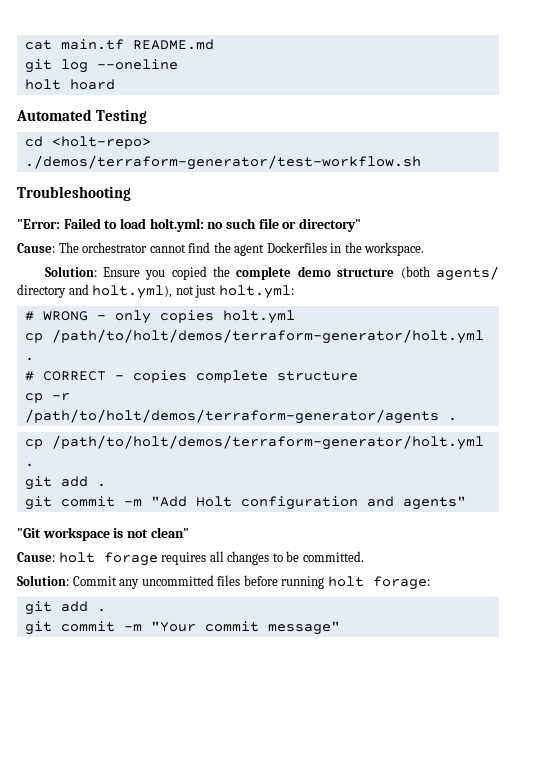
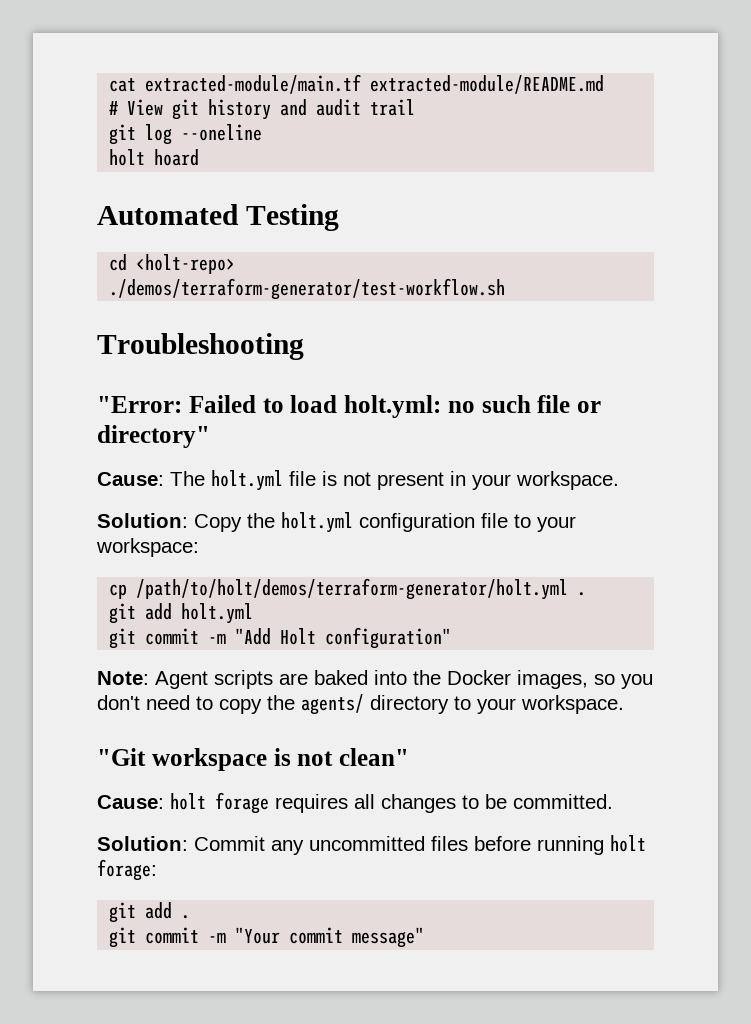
- cat main.tf README.md
+ cat extracted-module/main.tf extracted-module/README.md
+ # View git history and audit trail
- Cause: The orchestrator cannot find the agent Dockerfiles in the workspace.
- Solution: Ensure you copied the complete demo structure (both agents/ directory and holt.yml), not just holt.yml:
- # WRONG - only copies holt.yml
+ Cause: The holt.yml file is not present in your workspace.
+ Solution: Copy the holt.yml configuration file to your workspace:
  cp /path/to/holt/demos/terraform-generator/holt.yml .
- # CORRECT - copies complete structure
- cp -r /path/to/holt/demos/terraform-generator/agents .
- cp /path/to/holt/demos/terraform-generator/holt.yml .
- git add .
+ git add holt.yml
- git commit -m "Add Holt configuration and agents"
+ git commit -m "Add Holt configuration"
+ Note: Agent scripts are baked into the Docker images, so you don't need to copy the agents/ directory to your workspace.

